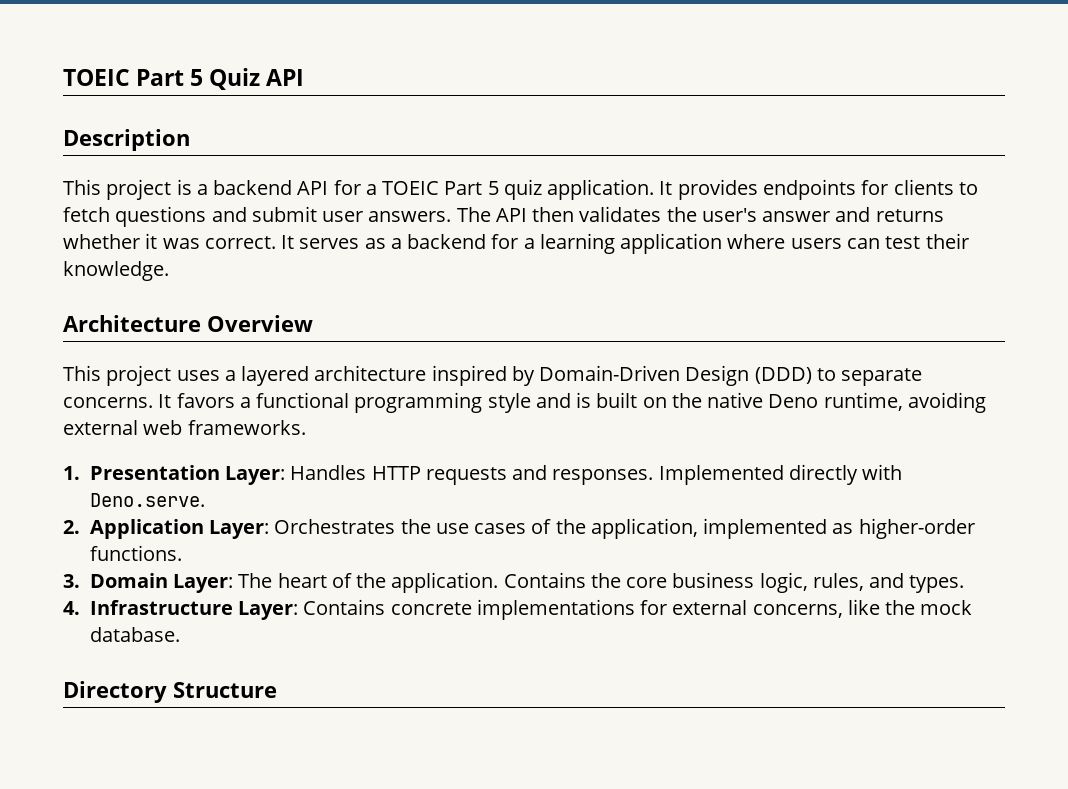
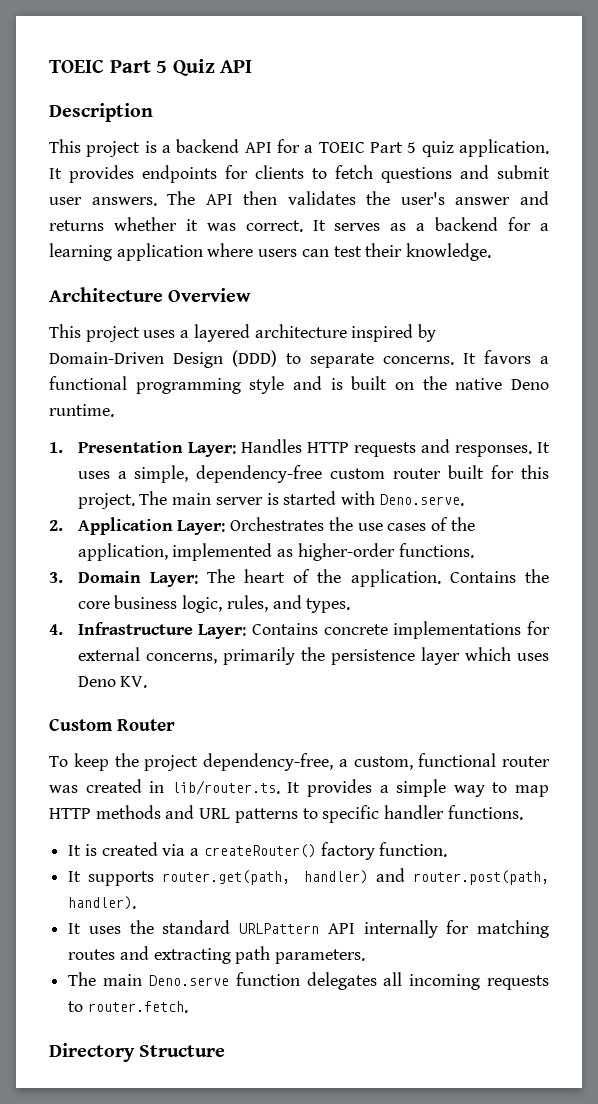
- It favors a functional programming style and is built on the native Deno runtime, avoiding external web frameworks.
+ It favors a functional programming style and is built on the native Deno runtime.
- Implemented directly with Deno.serve.
+ It uses a simple, dependency-free custom router built for this project. The main server is started with Deno.serve.
- 4. Infrastructure Layer: Contains concrete implementations for external concerns, like the mock database.
+ 4. Infrastructure Layer: Contains concrete implementations for external concerns, primarily the persistence layer which uses Deno KV.
+ Custom Router
+ To keep the project dependency-free, a custom, functional router was created in lib/router.ts. It provides a simple way to map HTTP methods and URL patterns to specific handler functions.
+ It is created via a createRouter() factory function.
+ It supports router.get(path, handler) and router.post(path, handler).
+ It uses the standard URLPattern API internally for matching routes and extracting path parameters.
+ The main Deno.serve function delegates all incoming requests to router.fetch.

